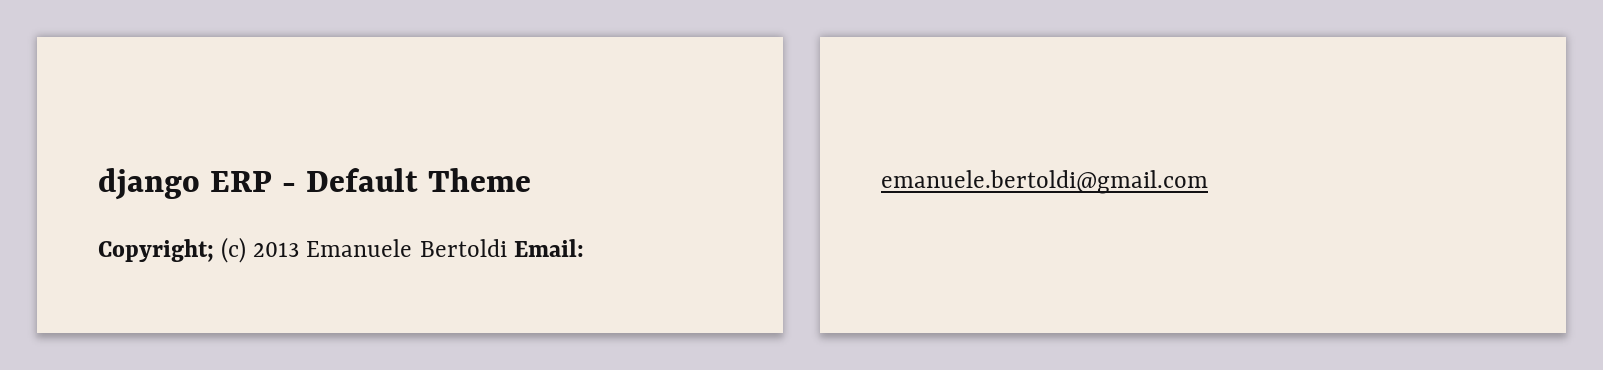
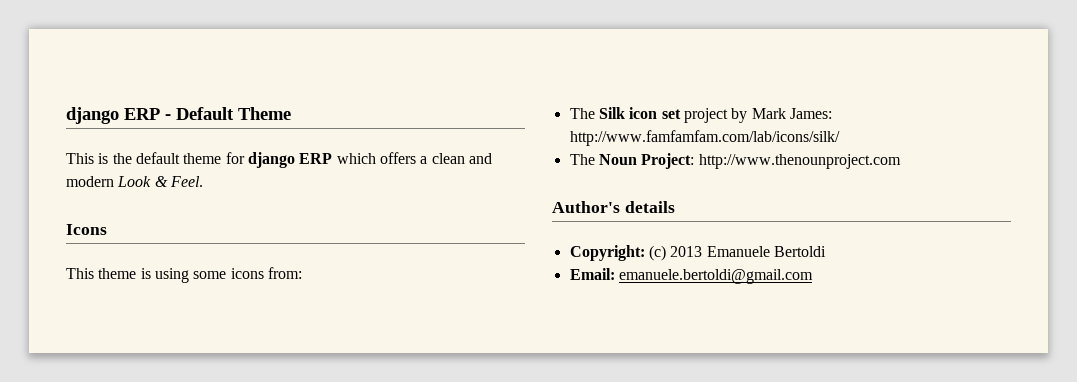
- Copyright; (c) 2013 Emanuele Bertoldi Email: emanuele.bertoldi@gmail.com
+ This is the default theme for django ERP which offers a clean and modern Look & Feel.
+ Icons
+ This theme is using some icons from:
+ The Silk icon set project by Mark James: http://www.famfamfam.com/lab/icons/silk/
+ The Noun Project: http://www.thenounproject.com
+ Author's details
+ Copyright: (c) 2013 Emanuele Bertoldi
+ Email: emanuele.bertoldi@gmail.com

